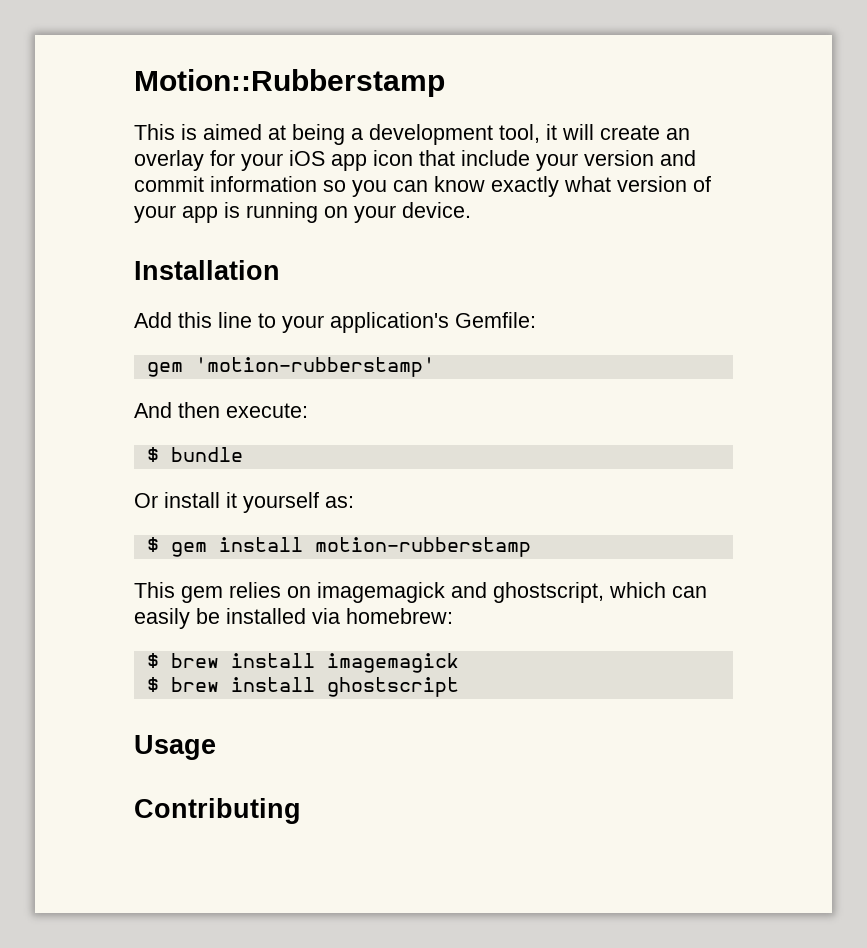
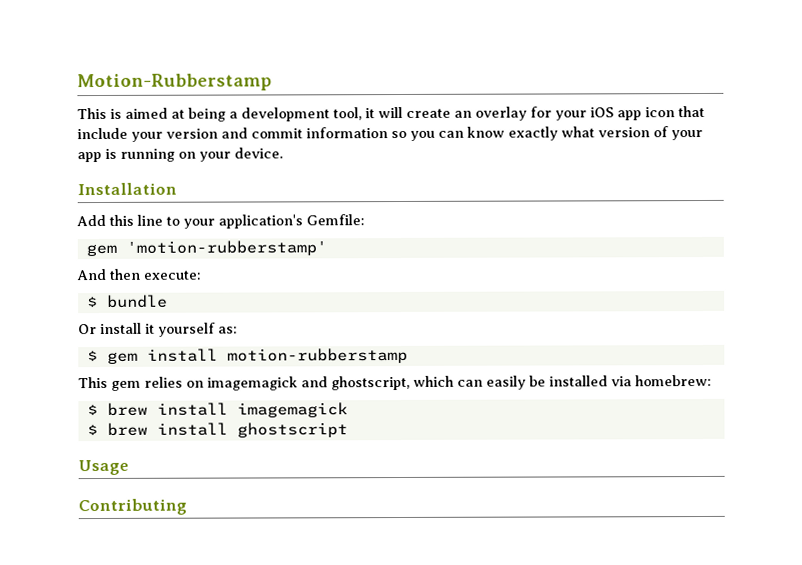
- Motion::Rubberstamp
+ Motion-Rubberstamp

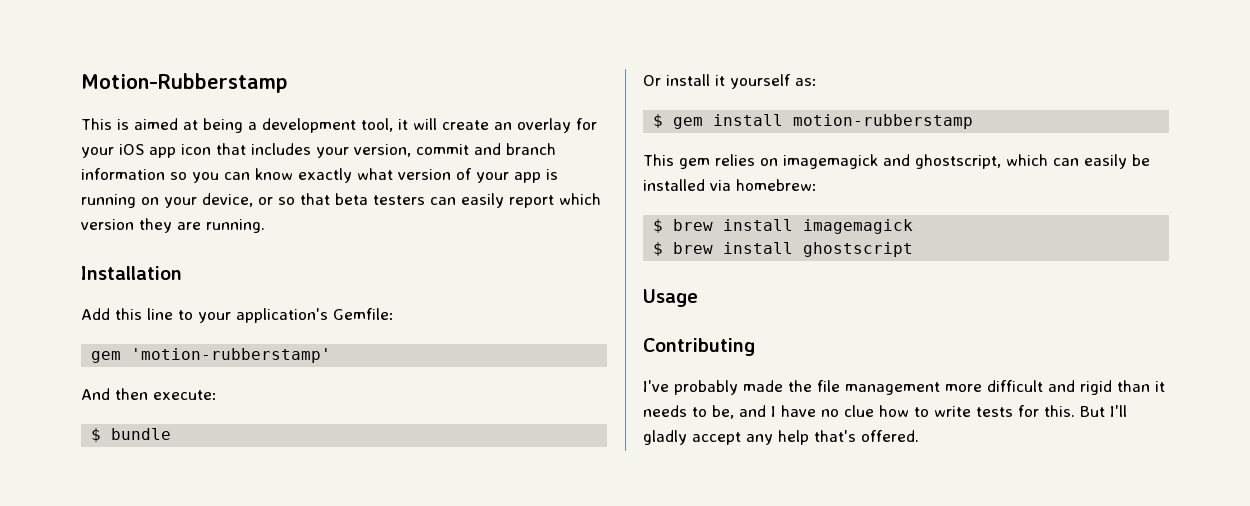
- This is aimed at being a development tool, it will create an overlay for your iOS app icon that include your version and commit information so you can know exactly what version of your app is running on your device.
+ This is aimed at being a development tool, it will create an overlay for your iOS app icon that includes your version, commit and branch information so you can know exactly what version of your app is running on your device, or so that beta testers can easily report which version they are running.
+ I've probably made the file management more difficult and rigid than it needs to be, and I have no clue how to write tests for this. But I'll gladly accept any help that's offered.

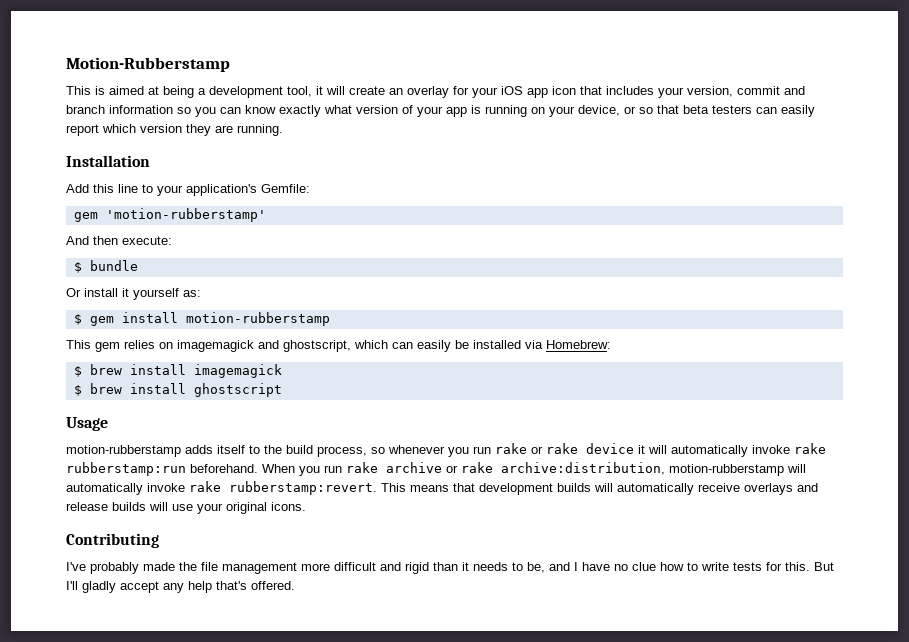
- This gem relies on imagemagick and ghostscript, which can easily be installed via homebrew:
+ This gem relies on imagemagick and ghostscript, which can easily be installed via Homebrew:
+ motion-rubberstamp adds itself to the build process, so whenever you run rake or rake device it will automatically invoke rake rubberstamp:run beforehand. When you run rake archive or rake archive:distribution, motion-rubberstamp will automatically invoke rake rubberstamp:revert. This means that development builds will automatically receive overlays and release builds will use your original icons.

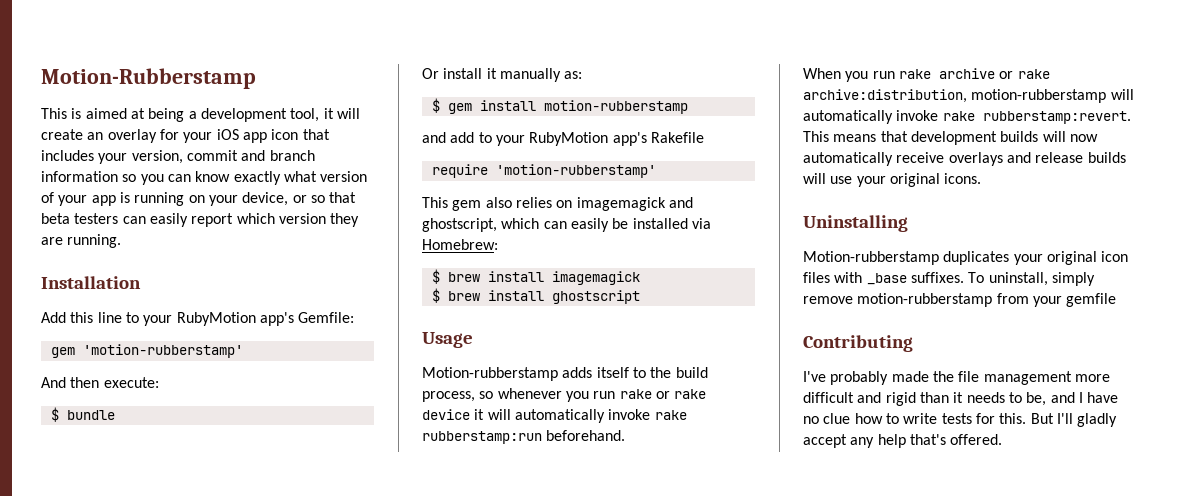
- Add this line to your application's Gemfile:
+ Add this line to your RubyMotion app's Gemfile:
- Or install it yourself as:
+ Or install it manually as:
+ and add to your RubyMotion app's Rakefile
+ require 'motion-rubberstamp'
- This gem relies on imagemagick and ghostscript, which can easily be installed via Homebrew:
+ This gem also relies on imagemagick and ghostscript, which can easily be installed via Homebrew:
- motion-rubberstamp adds itself to the build process, so whenever you run rake or rake device it will automatically invoke rake rubberstamp:run beforehand. When you run rake archive or rake archive:distribution, motion-rubberstamp will automatically invoke rake rubberstamp:revert.
+ Motion-rubberstamp adds itself to the build process, so whenever you run rake or rake device it will automatically invoke rake rubberstamp:run beforehand.
+ When you run rake archive or rake archive:distribution, motion-rubberstamp will automatically invoke rake rubberstamp:revert.
- This means that development builds will automatically receive overlays and release builds will use your original icons.
+ This means that development builds will now automatically receive overlays and release builds will use your original icons.
+ Uninstalling
+ Motion-rubberstamp duplicates your original icon files with _base suffixes. To uninstall, simply remove motion-rubberstamp from your gemfile

